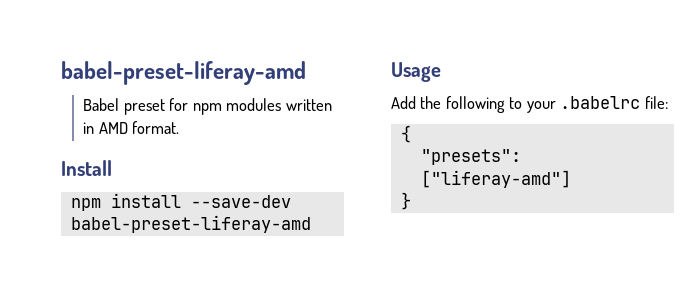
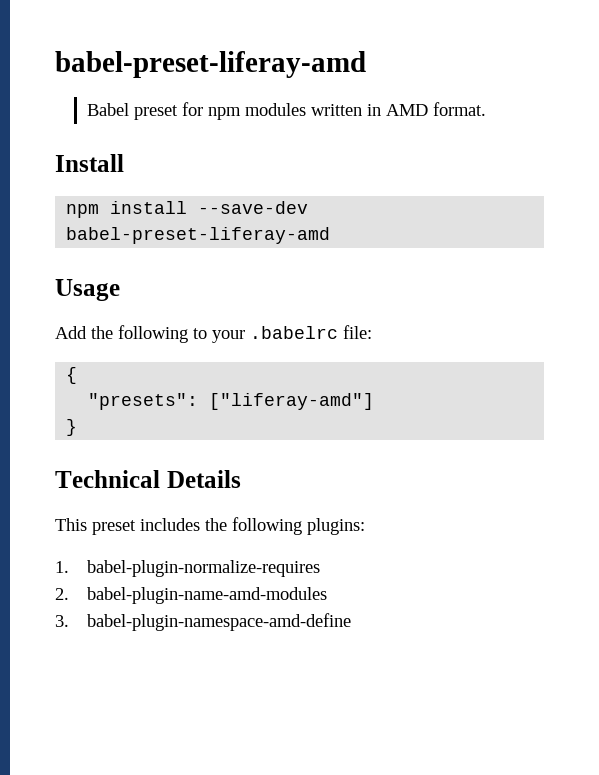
+ Technical Details
+ This preset includes the following plugins:
+ 1. babel-plugin-normalize-requires
+ 2. babel-plugin-name-amd-modules
+ 3. babel-plugin-namespace-amd-define

